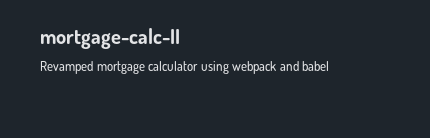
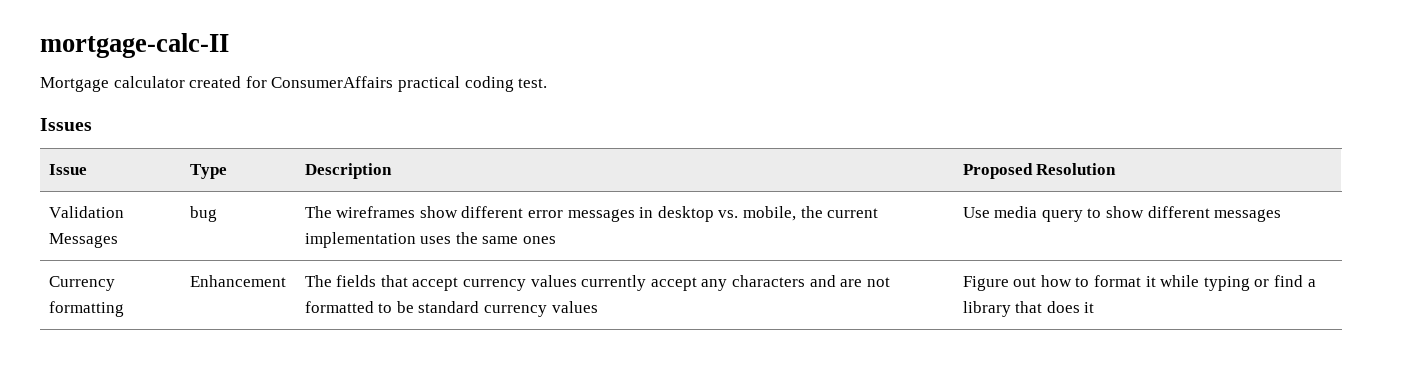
- Revamped mortgage calculator using webpack and babel
+ Mortgage calculator created for ConsumerAffairs practical coding test.
+ Issues
+ Issue | Type | Description | Proposed Resolution
+ Validation Messages | bug | The wireframes show different error messages in desktop vs. mobile, the current implementation uses the same ones | Use media query to show different messages
+ Currency formatting | Enhancement | The fields that accept currency values currently accept any characters and are not formatted to be standard currency values | Figure out how to format it while typing or find a library that does it

